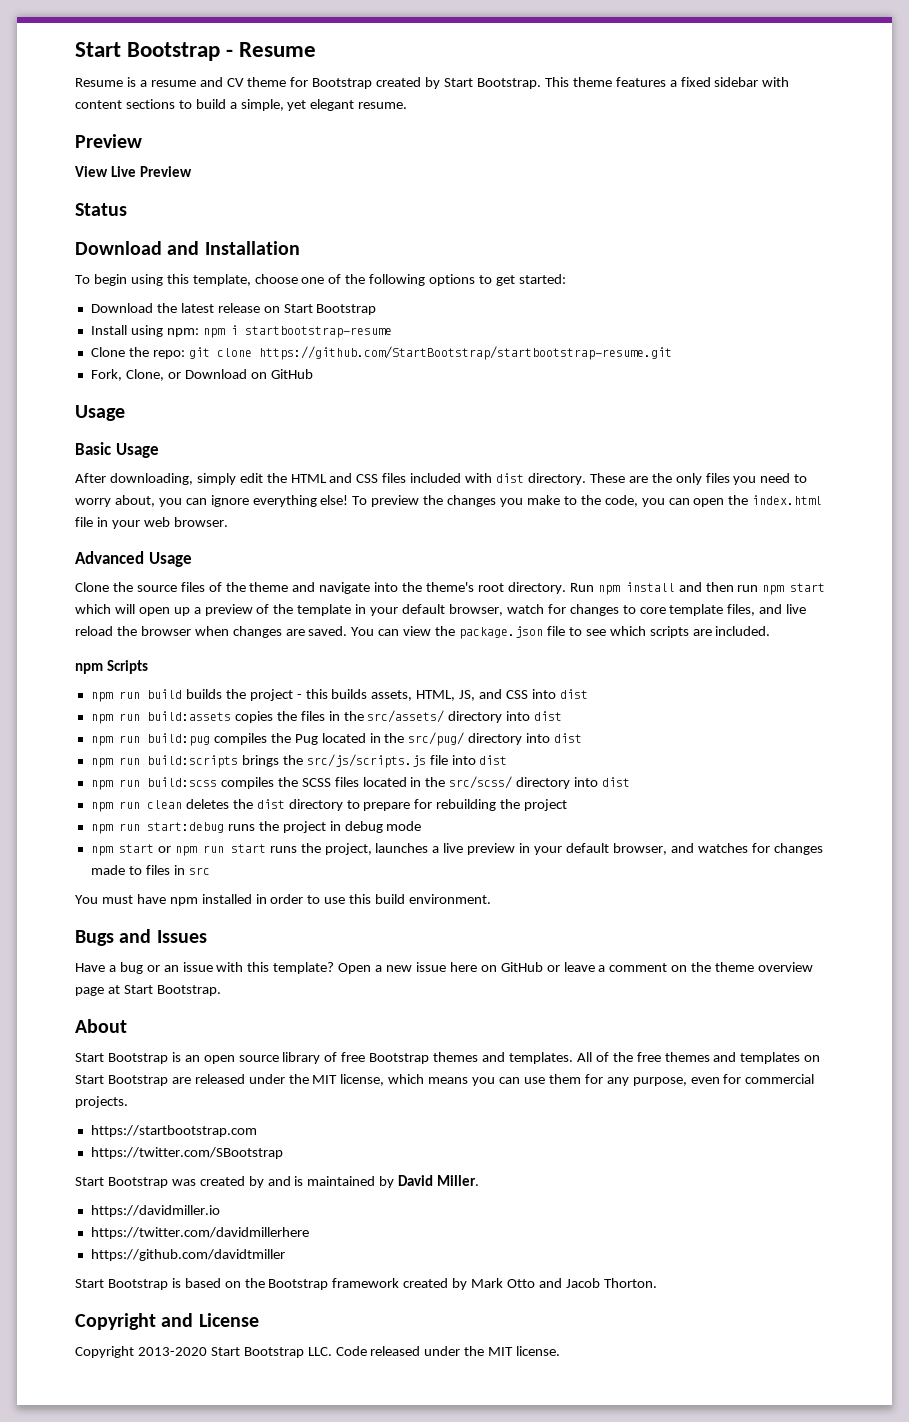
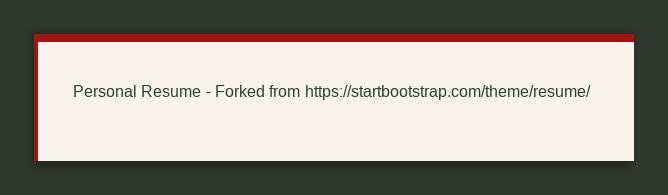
- Start Bootstrap - Resume
- Resume is a resume and CV theme for Bootstrap created by Start Bootstrap. This theme features a fixed sidebar with content sections to build a simple, yet elegant resume.
- Preview
- View Live Preview
- Status
- Download and Installation
- To begin using this template, choose one of the following options to get started:
- Download the latest release on Start Bootstrap
- Install using npm: npm i startbootstrap-resume
- Clone the repo: git clone https://github.com/StartBootstrap/startbootstrap-resume.git
- Fork, Clone, or Download on GitHub
- Usage
- Basic Usage
- After downloading, simply edit the HTML and CSS files included with dist directory. These are the only files you need to worry about, you can ignore everything else! To preview the changes you make to the code, you can open the index.html file in your web browser.
- Advanced Usage
- Clone the source files of the theme and navigate into the theme's root directory. Run npm install and then run npm start which will open up a preview of the template in your default browser, watch for changes to core template files, and live reload the browser when changes are saved. You can view the package.json file to see which scripts are included.
- npm Scripts
- npm run build builds the project - this builds assets, HTML, JS, and CSS into dist
- npm run build:assets copies the files in the src/assets/ directory into dist
- npm run build:pug compiles the Pug located in the src/pug/ directory into dist
- npm run build:scripts brings the src/js/scripts.js file into dist
- npm run build:scss compiles the SCSS files located in the src/scss/ directory into dist
- npm run clean deletes the dist directory to prepare for rebuilding the project
- npm run start:debug runs the project in debug mode
- npm start or npm run start runs the project, launches a live preview in your default browser, and watches for changes made to files in src
- You must have npm installed in order to use this build environment.
- Bugs and Issues
- Have a bug or an issue with this template? Open a new issue here on GitHub or leave a comment on the theme overview page at Start Bootstrap.
- About
- Start Bootstrap is an open source library of free Bootstrap themes and templates. All of the free themes and templates on Start Bootstrap are released under the MIT license, which means you can use them for any purpose, even for commercial projects.
- https://startbootstrap.com
- https://twitter.com/SBootstrap
- Start Bootstrap was created by and is maintained by David Miller.
- https://davidmiller.io
- https://twitter.com/davidmillerhere
- https://github.com/davidtmiller
- Start Bootstrap is based on the Bootstrap framework created by Mark Otto and Jacob Thorton.
- Copyright and License
- Copyright 2013-2020 Start Bootstrap LLC. Code released under the MIT license.
+ Personal Resume - Forked from https://startbootstrap.com/theme/resume/

